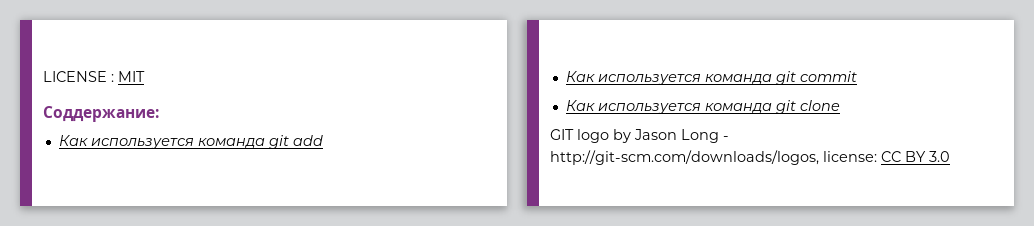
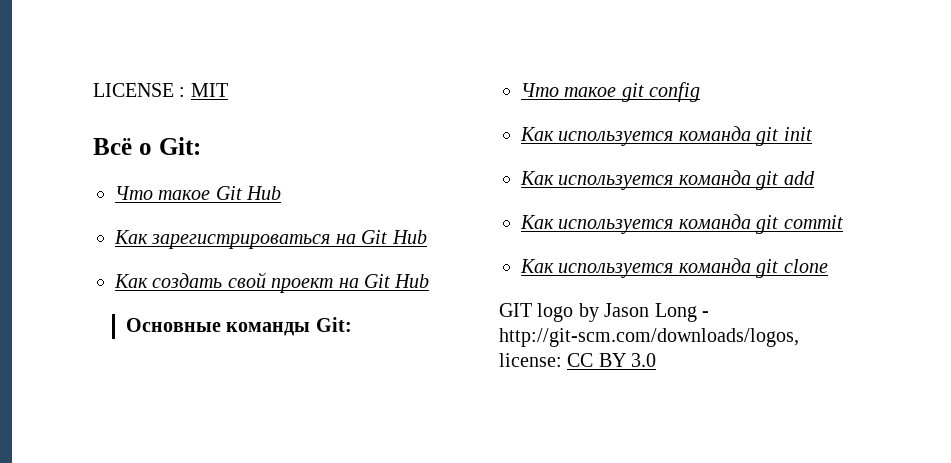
- Соддержание:
+ Всё о Git:
+ Что такое Git Hub
+ Как зарегистрироваться на Git Hub
+ Как создать свой проект на Git Hub
+ Основные команды Git:
+ Что такое git config
+ Как используется команда git init

